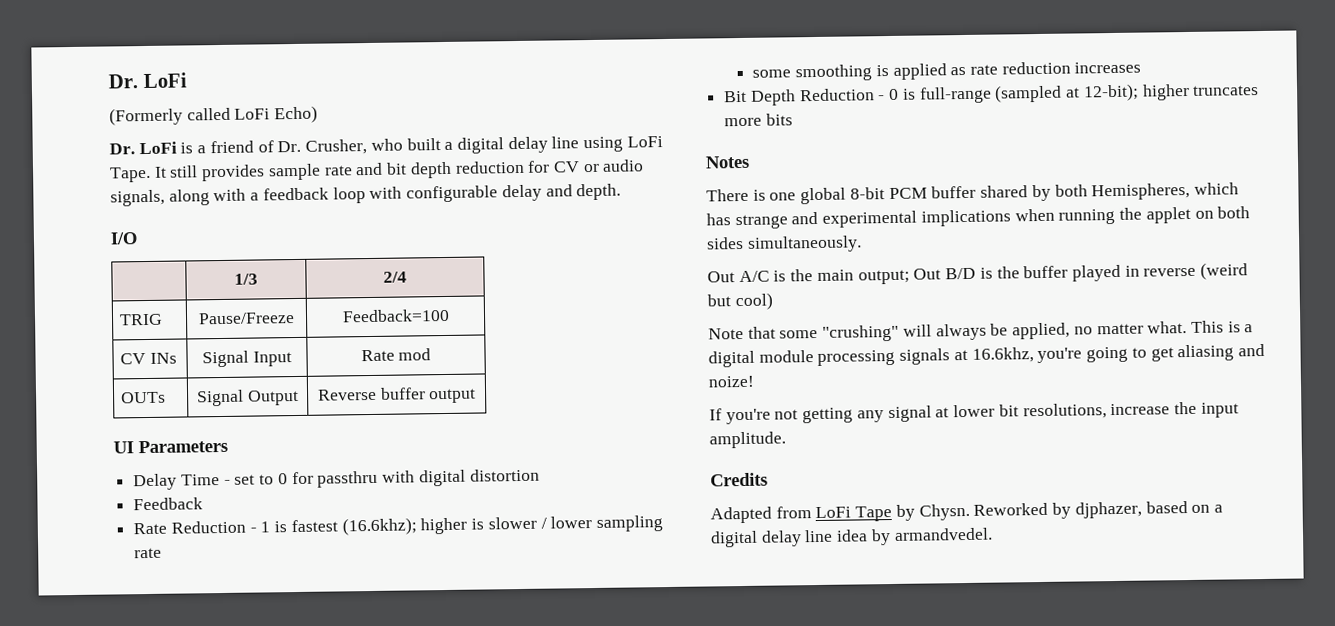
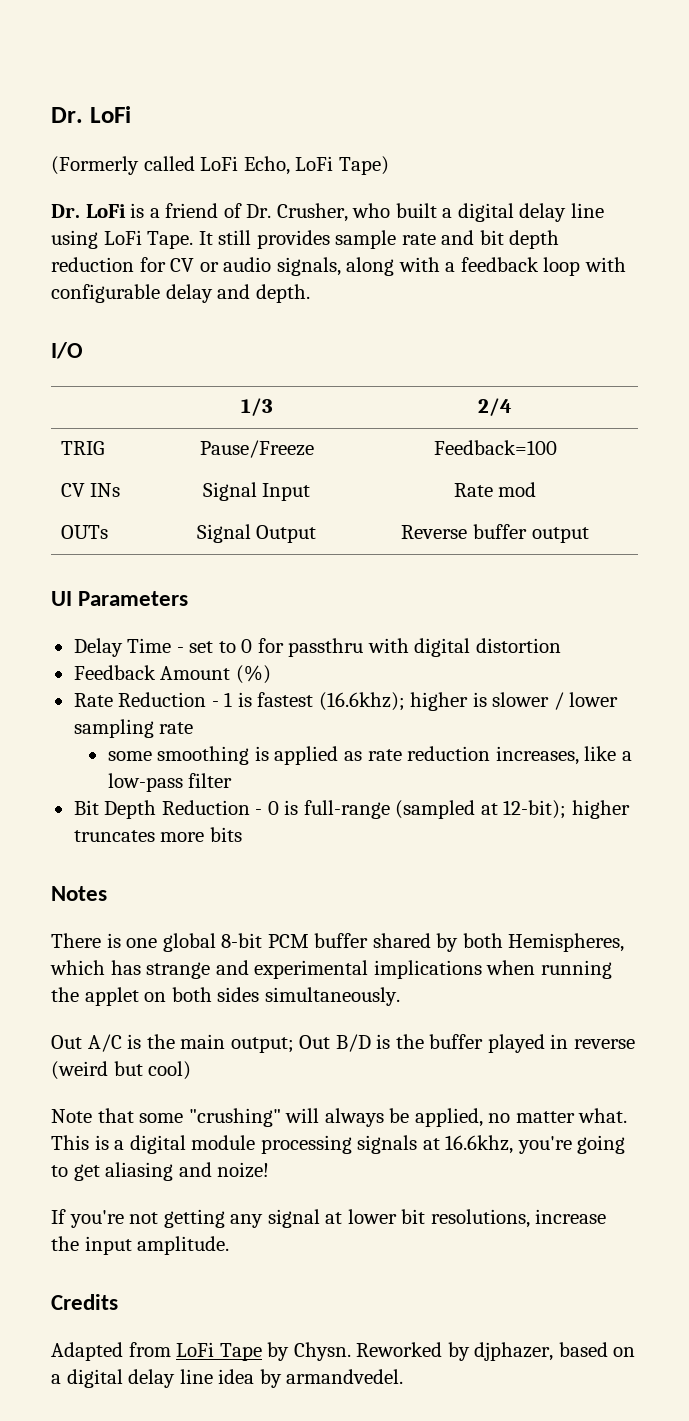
- (Formerly called LoFi Echo)
+ (Formerly called LoFi Echo, LoFi Tape)
- Feedback
+ Feedback Amount (%)
- some smoothing is applied as rate reduction increases
+ some smoothing is applied as rate reduction increases, like a low-pass filter

